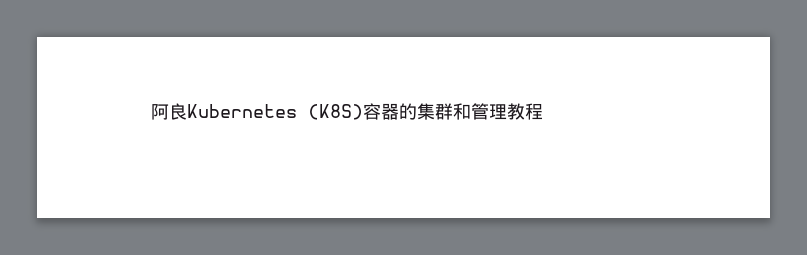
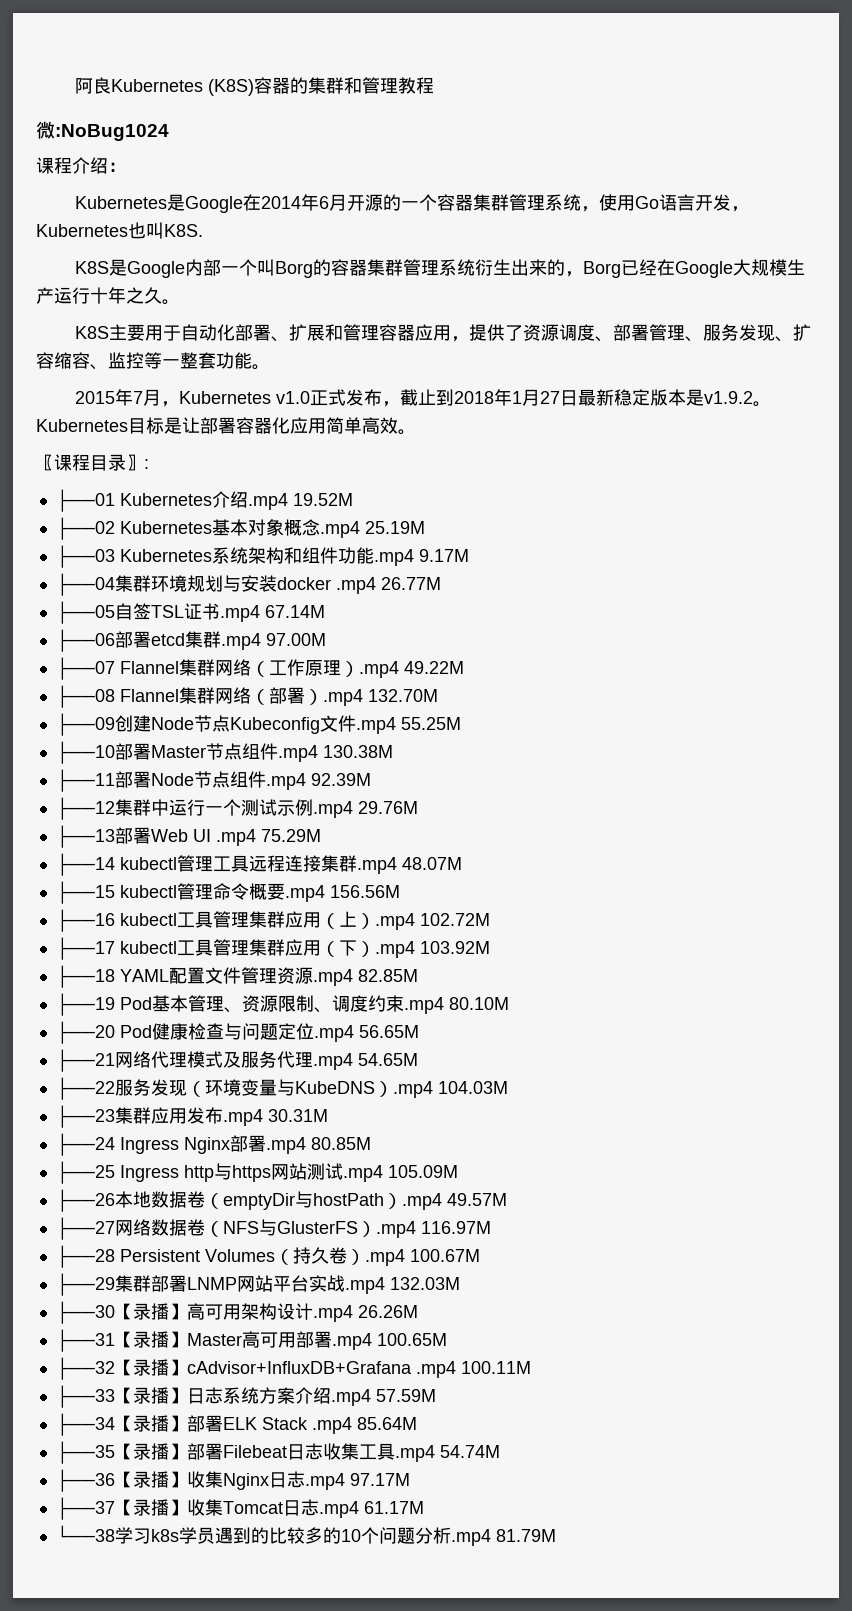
+ 微:NoBug1024
+ 课程介绍：
+ Kubernetes是Google在2014年6月开源的一个容器集群管理系统，使用Go语言开发，Kubernetes也叫K8S.
+ K8S是Google内部一个叫Borg的容器集群管理系统衍生出来的，Borg已经在Google大规模生产运行十年之久。
+ K8S主要用于自动化部署、扩展和管理容器应用，提供了资源调度、部署管理、服务发现、扩容缩容、监控等一整套功能。
+ 2015年7月，Kubernetes v1.0正式发布，截止到2018年1月27日最新稳定版本是v1.9.2。Kubernetes目标是让部署容器化应用简单高效。
+ 〖课程目录〗:
+ ├──01 Kubernetes介绍.mp4 19.52M
+ ├──02 Kubernetes基本对象概念.mp4 25.19M
+ ├──03 Kubernetes系统架构和组件功能.mp4 9.17M
+ ├──04集群环境规划与安装docker .mp4 26.77M
+ ├──05自签TSL证书.mp4 67.14M
+ ├──06部署etcd集群.mp4 97.00M
+ ├──07 Flannel集群网络（工作原理）.mp4 49.22M
+ ├──08 Flannel集群网络（部署）.mp4 132.70M
+ ├──09创建Node节点Kubeconfig文件.mp4 55.25M
+ ├──10部署Master节点组件.mp4 130.38M
+ ├──11部署Node节点组件.mp4 92.39M
+ ├──12集群中运行一个测试示例.mp4 29.76M
+ ├──13部署Web UI .mp4 75.29M
+ ├──14 kubectl管理工具远程连接集群.mp4 48.07M
+ ├──15 kubectl管理命令概要.mp4 156.56M
+ ├──16 kubectl工具管理集群应用（上）.mp4 102.72M
+ ├──17 kubectl工具管理集群应用（下）.mp4 103.92M
+ ├──18 YAML配置文件管理资源.mp4 82.85M
+ ├──19 Pod基本管理、资源限制、调度约束.mp4 80.10M
+ ├──20 Pod健康检查与问题定位.mp4 56.65M
+ ├──21网络代理模式及服务代理.mp4 54.65M
+ ├──22服务发现（环境变量与KubeDNS）.mp4 104.03M
+ ├──23集群应用发布.mp4 30.31M
+ ├──24 Ingress Nginx部署.mp4 80.85M
+ ├──25 Ingress http与https网站测试.mp4 105.09M
+ ├──26本地数据卷（emptyDir与hostPath）.mp4 49.57M
+ ├──27网络数据卷（NFS与GlusterFS）.mp4 116.97M
+ ├──28 Persistent Volumes（持久卷）.mp4 100.67M
+ ├──29集群部署LNMP网站平台实战.mp4 132.03M
+ ├──30【录播】高可用架构设计.mp4 26.26M
+ ├──31【录播】Master高可用部署.mp4 100.65M
+ ├──32【录播】cAdvisor+InfluxDB+Grafana .mp4 100.11M
+ ├──33【录播】日志系统方案介绍.mp4 57.59M
+ ├──34【录播】部署ELK Stack .mp4 85.64M
+ ├──35【录播】部署Filebeat日志收集工具.mp4 54.74M
+ ├──36【录播】收集Nginx日志.mp4 97.17M
+ ├──37【录播】收集Tomcat日志.mp4 61.17M
+ └──38学习k8s学员遇到的比较多的10个问题分析.mp4 81.79M

